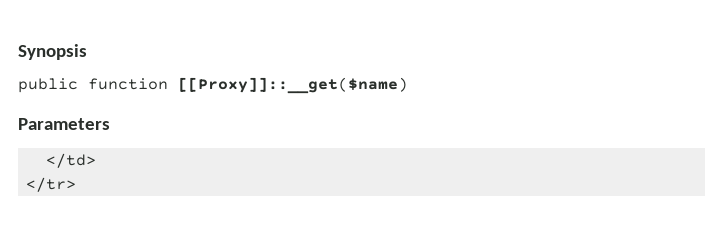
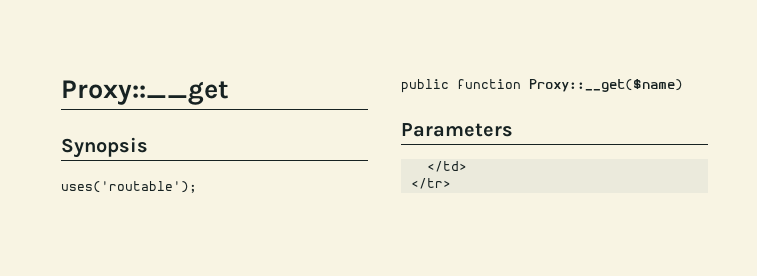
+ Proxy::__get
+ uses('routable');
- public function [[Proxy]]::__get($name)
+ public function Proxy::__get($name)

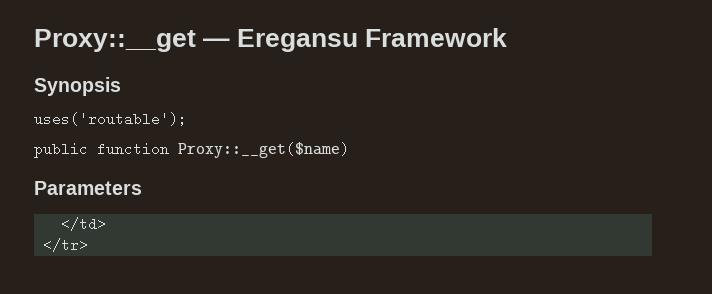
- Proxy::__get
+ Proxy::__get — Eregansu Framework

